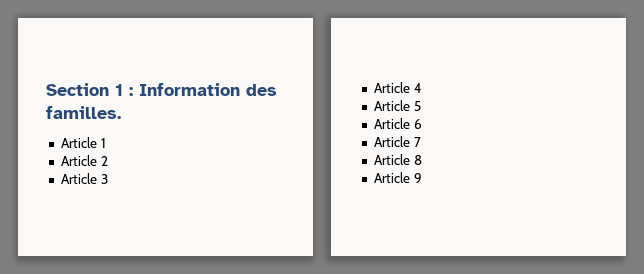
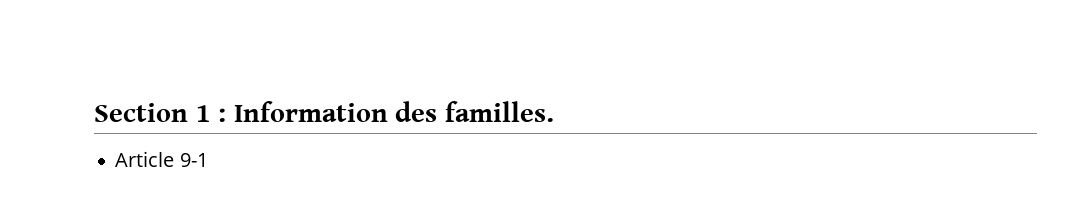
- Article 1
- Article 2
- Article 3
- Article 4
- Article 5
- Article 6
- Article 7
- Article 8
- Article 9
+ Article 9-1

